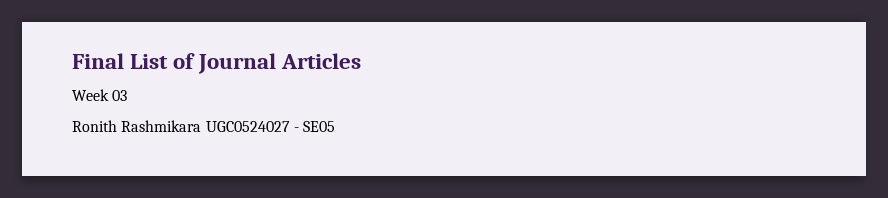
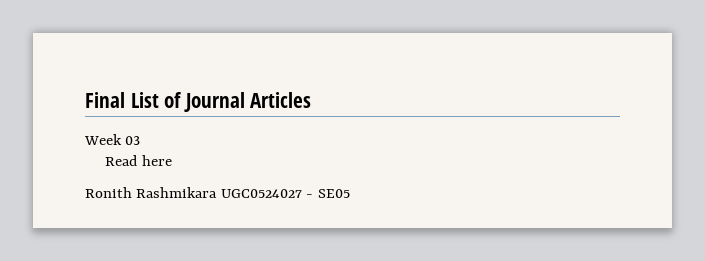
+ Read here

